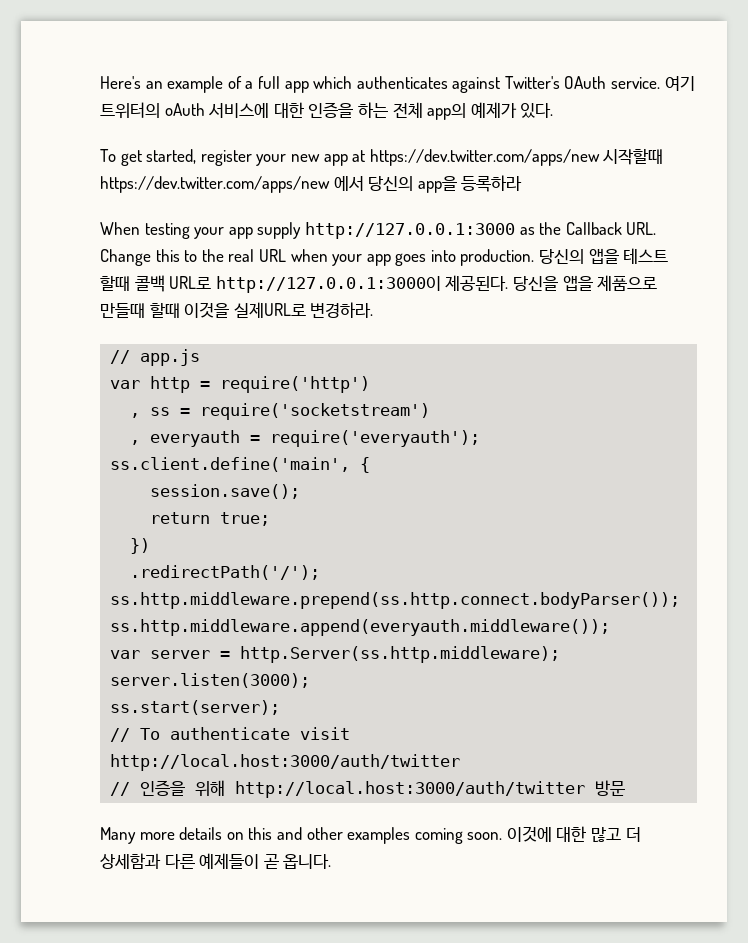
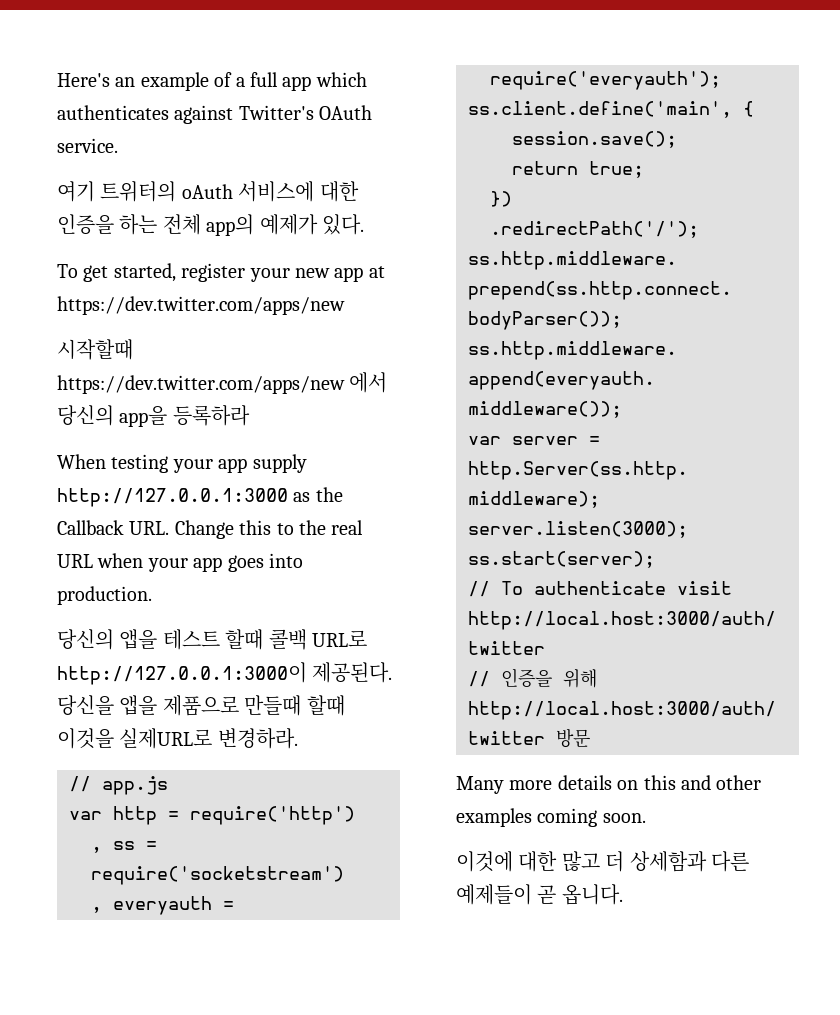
- Here's an example of a full app which authenticates against Twitter's OAuth service. 여기 트위터의 oAuth 서비스에 대한 인증을 하는 전체 app의 예제가 있다.
+ Here's an example of a full app which authenticates against Twitter's OAuth service.
+ 여기 트위터의 oAuth 서비스에 대한 인증을 하는 전체 app의 예제가 있다.
- To get started, register your new app at https://dev.twitter.com/apps/new 시작할때 https://dev.twitter.com/apps/new 에서 당신의 app을 등록하라
+ To get started, register your new app at https://dev.twitter.com/apps/new
+ 시작할때 https://dev.twitter.com/apps/new 에서 당신의 app을 등록하라
- When testing your app supply http://127.0.0.1:3000 as the Callback URL. Change this to the real URL when your app goes into production. 당신의 앱을 테스트 할때 콜백 URL로 http://127.0.0.1:3000이 제공된다.
+ When testing your app supply http://127.0.0.1:3000 as the Callback URL. Change this to the real URL when your app goes into production.
+ 당신의 앱을 테스트 할때 콜백 URL로 http://127.0.0.1:3000이 제공된다.
- Many more details on this and other examples coming soon. 이것에 대한 많고 더 상세함과 다른 예제들이 곧 옵니다.
+ Many more details on this and other examples coming soon.
+ 이것에 대한 많고 더 상세함과 다른 예제들이 곧 옵니다.

